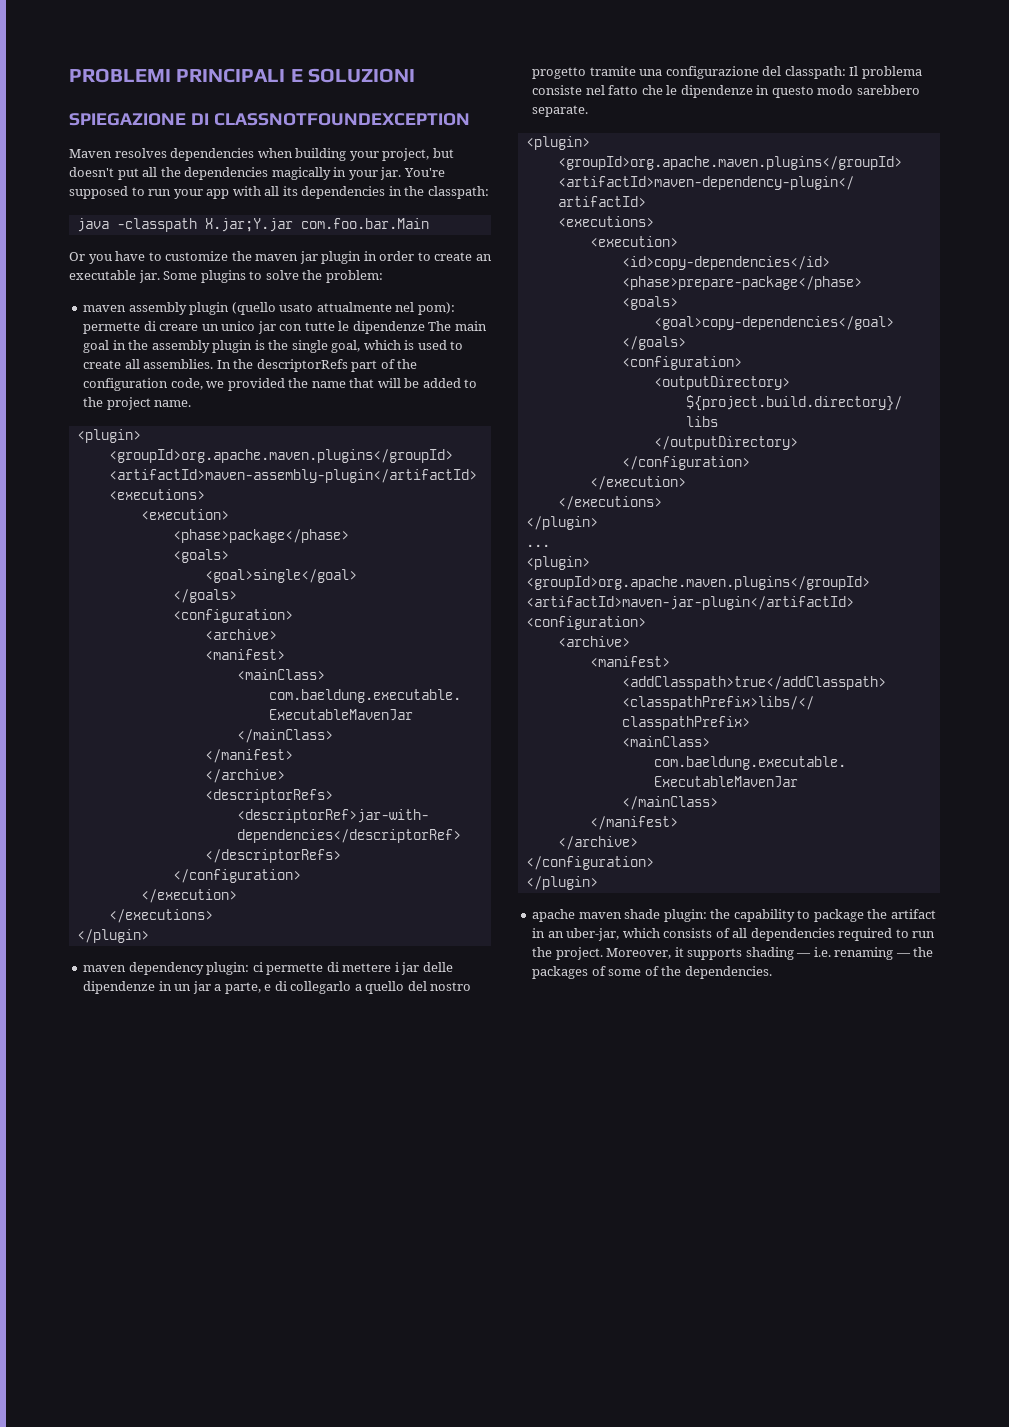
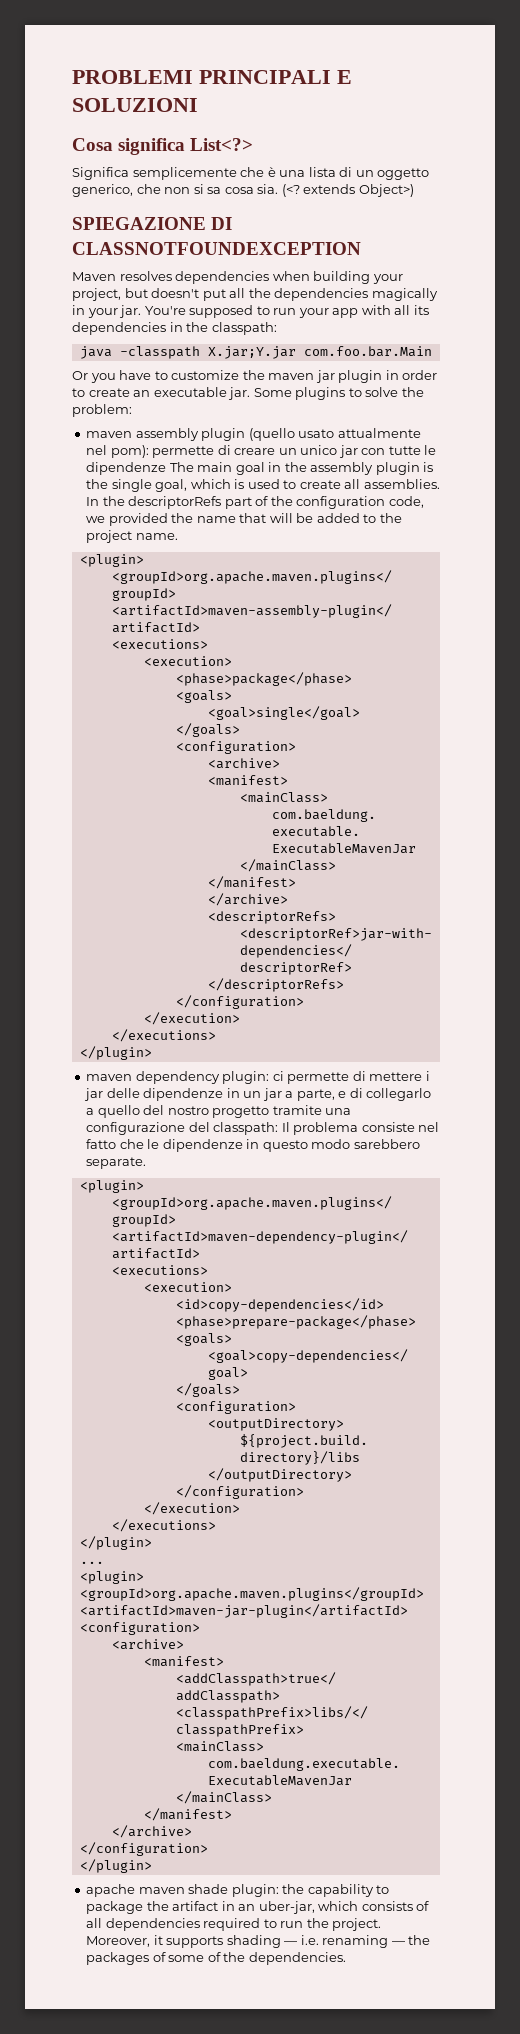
+ Cosa significa List<?>
+ Significa semplicemente che è una lista di un oggetto generico, che non si sa cosa sia. (<? extends Object>)

